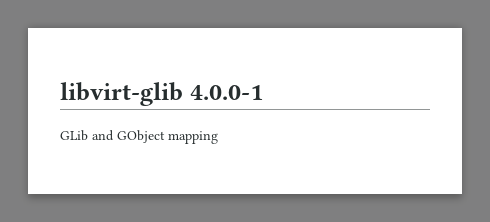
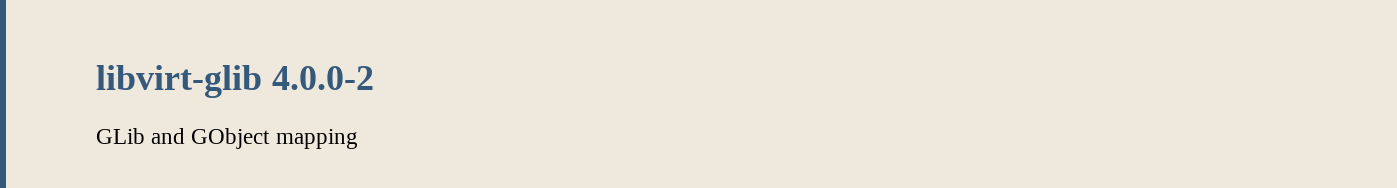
- libvirt-glib 4.0.0-1
+ libvirt-glib 4.0.0-2

